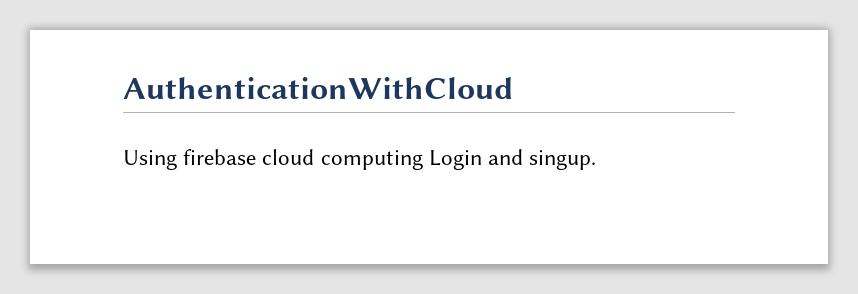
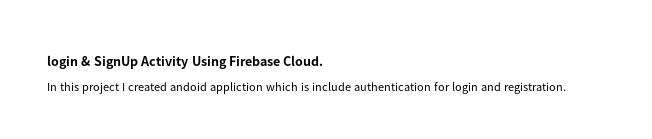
- AuthenticationWithCloud
- Using firebase cloud computing Login and singup.
+ login & SignUp Activity Using Firebase Cloud.
+ In this project I created andoid appliction which is include authentication for login and registration.

